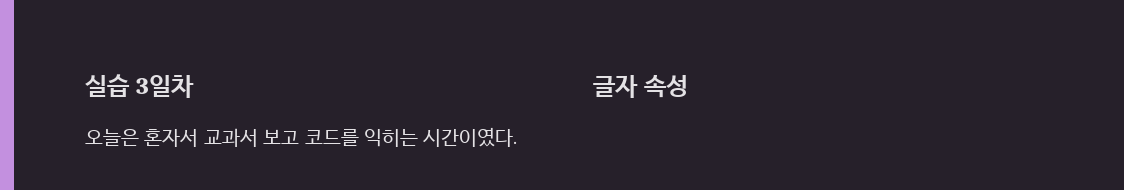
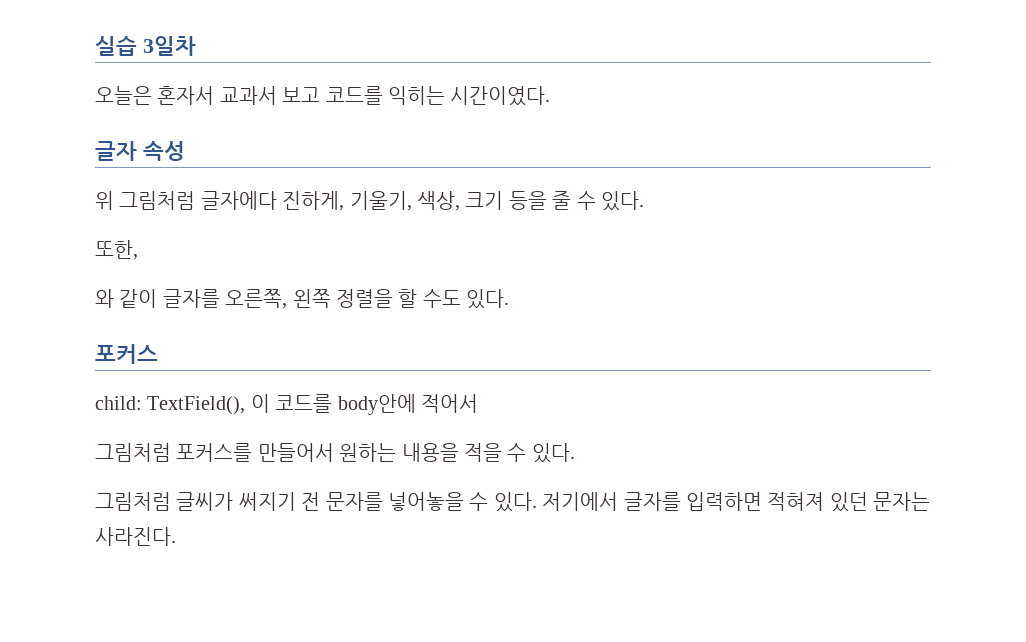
+ 위 그림처럼 글자에다 진하게, 기울기, 색상, 크기 등을 줄 수 있다.
+ 또한,
+ 와 같이 글자를 오른쪽, 왼쪽 정렬을 할 수도 있다.
+ 포커스
+ child: TextField(), 이 코드를 body안에 적어서
+ 그림처럼 포커스를 만들어서 원하는 내용을 적을 수 있다.
+ 그림처럼 글씨가 써지기 전 문자를 넣어놓을 수 있다. 저기에서 글자를 입력하면 적혀져 있던 문자는 사라진다.

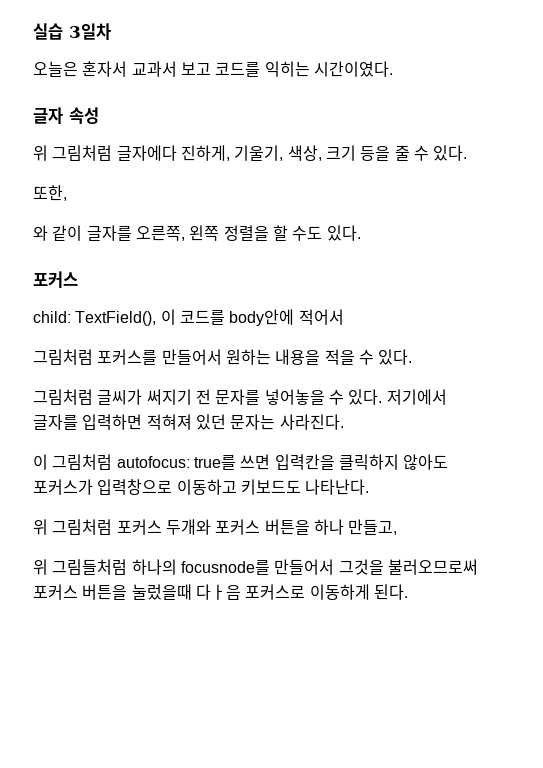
+ 이 그림처럼 autofocus: true를 쓰면 입력칸을 클릭하지 않아도 포커스가 입력창으로 이동하고 키보드도 나타난다.
+ 위 그림처럼 포커스 두개와 포커스 버튼을 하나 만들고,
+ 위 그림들처럼 하나의 focusnode를 만들어서 그것을 불러오므로써 포커스 버튼을 눌렀을때 다ㅏ음 포커스로 이동하게 된다.

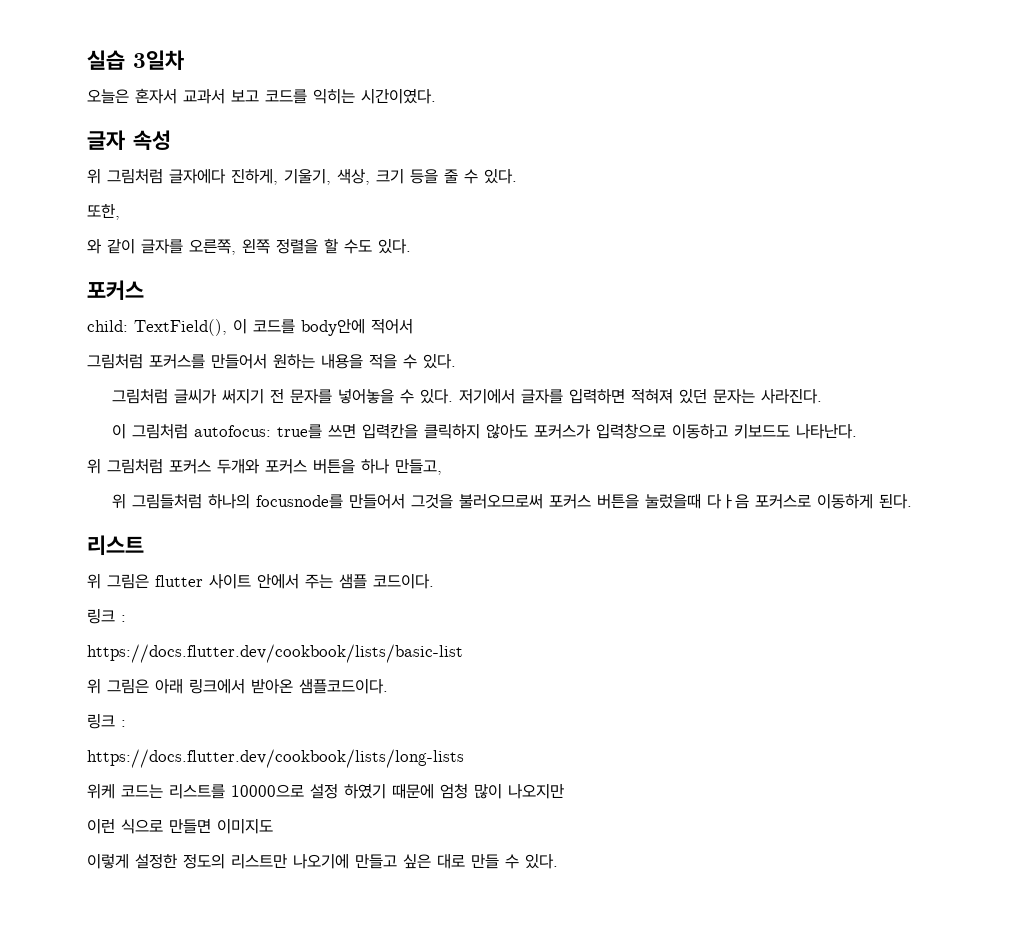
+ 리스트
+ 위 그림은 flutter 사이트 안에서 주는 샘플 코드이다.
+ 링크 :
+ https://docs.flutter.dev/cookbook/lists/basic-list
+ 위 그림은 아래 링크에서 받아온 샘플코드이다.
+ 링크 :
+ https://docs.flutter.dev/cookbook/lists/long-lists
+ 위케 코드는 리스트를 10000으로 설정 하였기 때문에 엄청 많이 나오지만
+ 이런 식으로 만들면 이미지도
+ 이렇게 설정한 정도의 리스트만 나오기에 만들고 싶은 대로 만들 수 있다.

